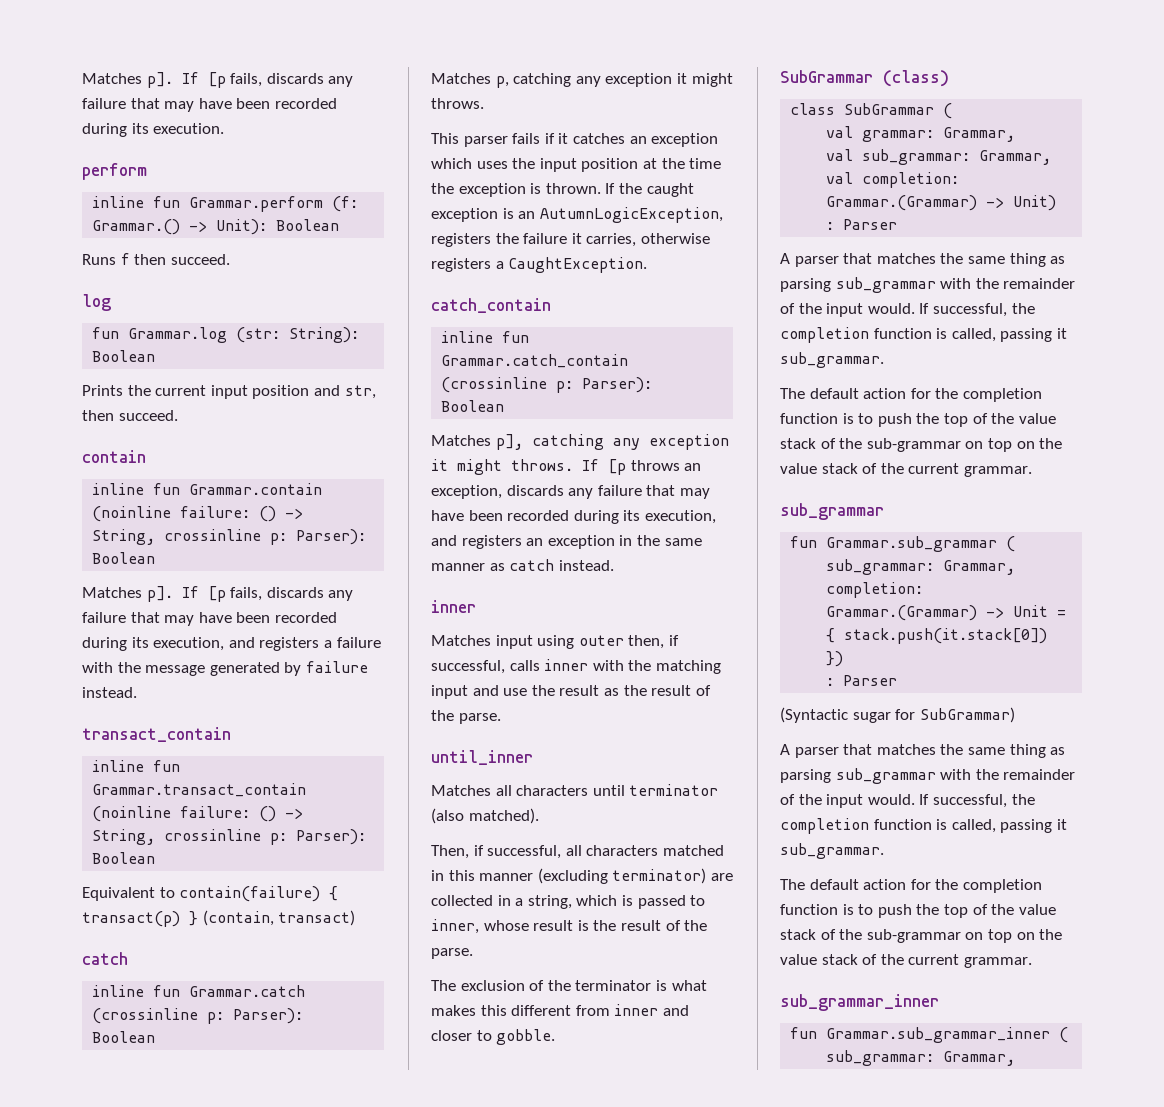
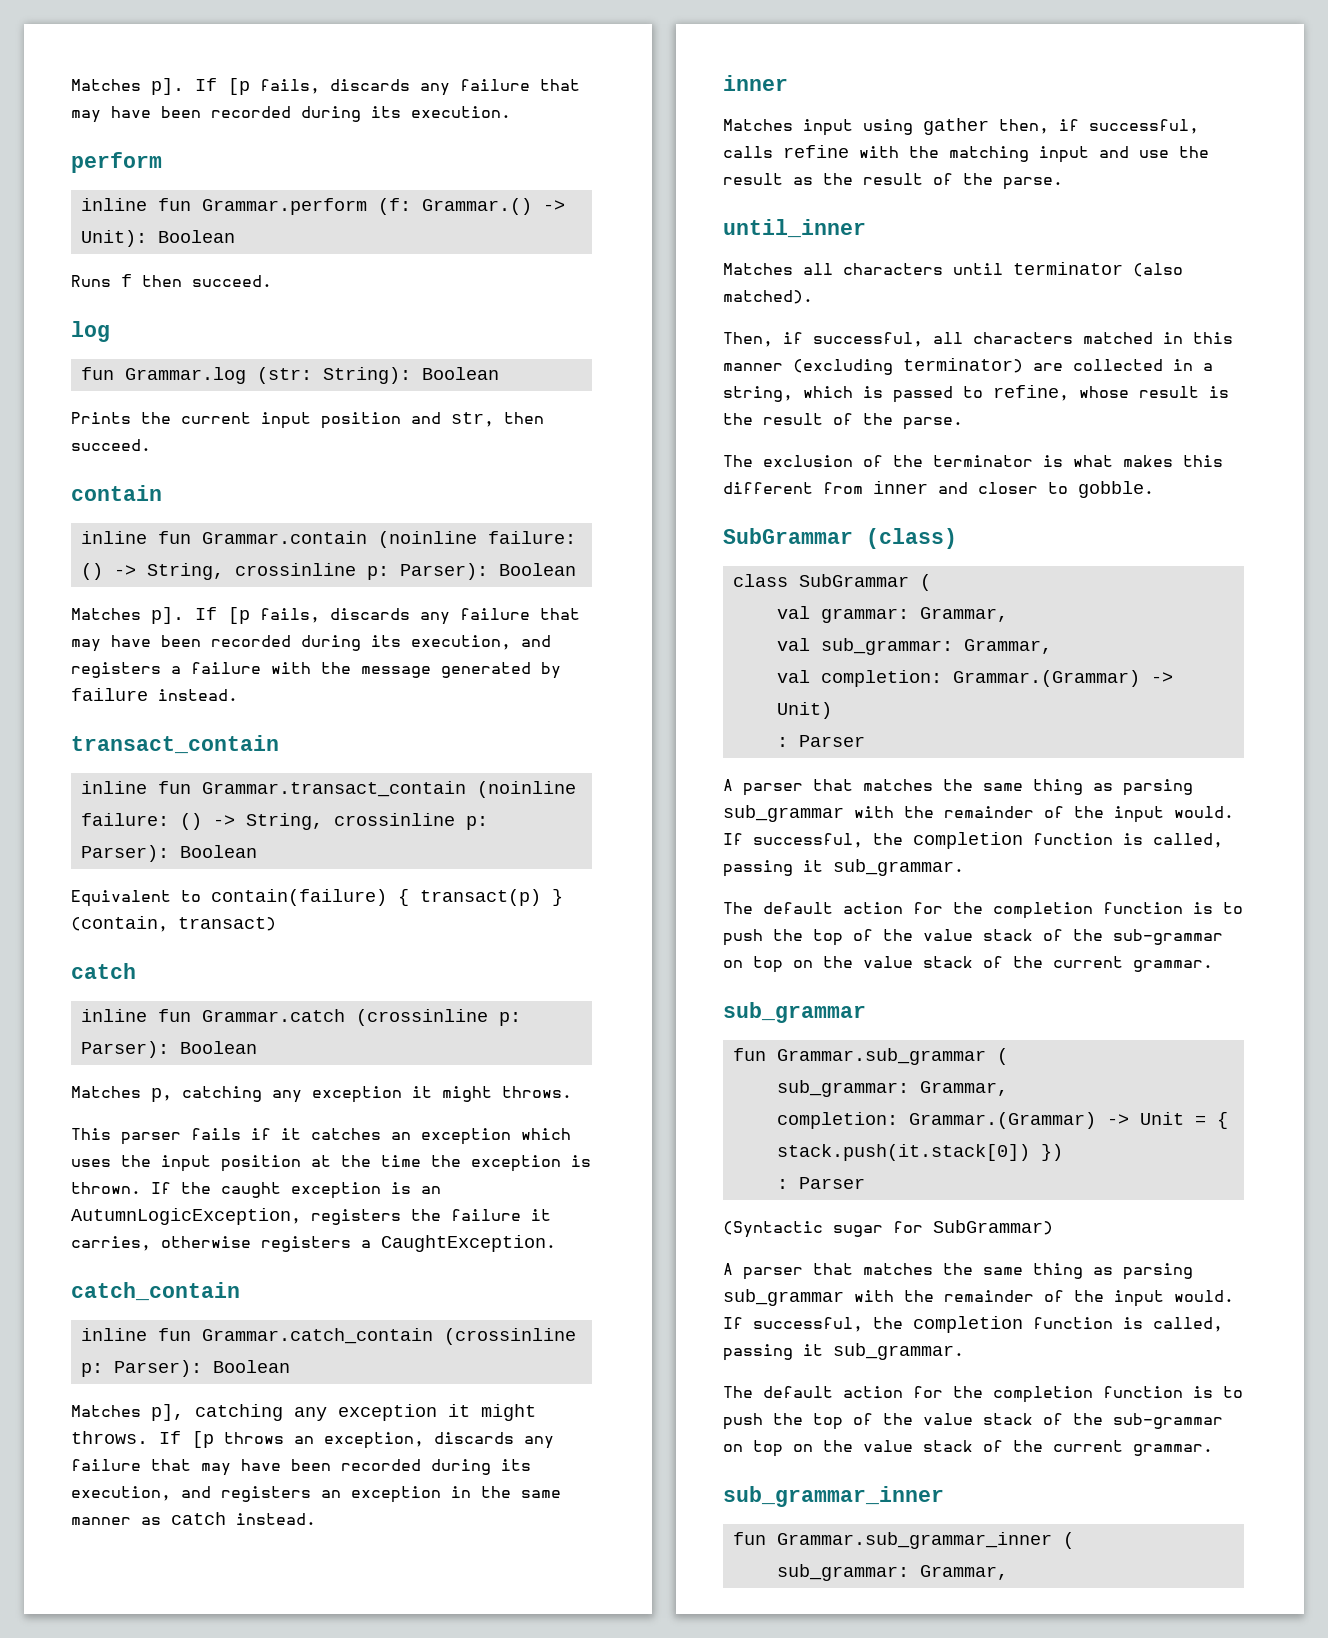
- Matches input using outer then, if successful, calls inner with the matching input and use the result as the result of the parse.
+ Matches input using gather then, if successful, calls refine with the matching input and use the result as the result of the parse.
- Then, if successful, all characters matched in this manner (excluding terminator) are collected in a string, which is passed to inner, whose result is the result of the parse.
+ Then, if successful, all characters matched in this manner (excluding terminator) are collected in a string, which is passed to refine, whose result is the result of the parse.

